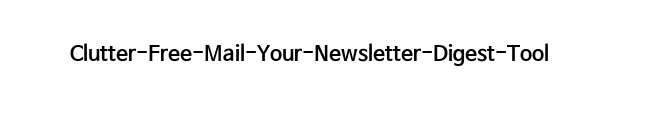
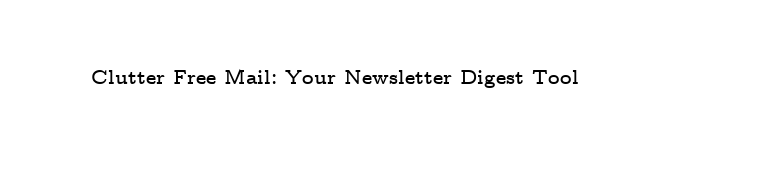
- Clutter-Free-Mail-Your-Newsletter-Digest-Tool
+ Clutter Free Mail: Your Newsletter Digest Tool

